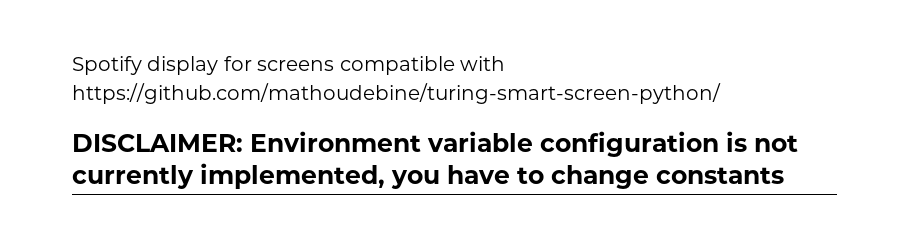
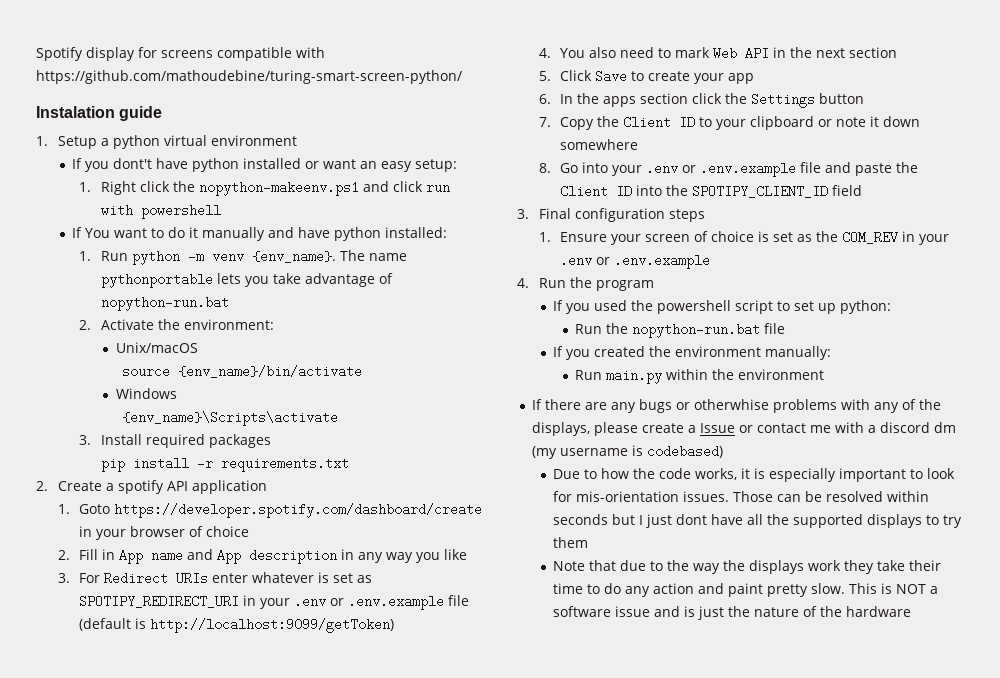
- DISCLAIMER: Environment variable configuration is not currently implemented, you have to change constants
+ Instalation guide
+ 1. Setup a python virtual environment
+ If you dont't have python installed or want an easy setup:
+ 1. Right click the nopython-makeenv.ps1 and click run with powershell
+ If You want to do it manually and have python installed:
+ 1. Run python -m venv {env_name}. The name pythonportable lets you take advantage of nopython-run.bat
+ 2. Activate the environment:
+ Unix/macOS
+ source {env_name}/bin/activate
+ Windows
+ {env_name}\Scripts\activate
+ 3. Install required packages
+ pip install -r requirements.txt
+ 2. Create a spotify API application
+ 1. Goto https://developer.spotify.com/dashboard/create in your browser of choice
+ 2. Fill in App name and App description in any way you like
+ 3. For Redirect URIs enter whatever is set as SPOTIPY_REDIRECT_URI in your .env or .env.example file (default is http://localhost:9099/getToken)
+ 4. You also need to mark Web API in the next section
+ 5. Click Save to create your app
+ 6. In the apps section click the Settings button
+ 7. Copy the Client ID to your clipboard or note it down somewhere
+ 8. Go into your .env or .env.example file and paste the Client ID into the SPOTIPY_CLIENT_ID field
+ 3. Final configuration steps
+ 1. Ensure your screen of choice is set as the COM_REV in your .env or .env.example
+ 4. Run the program
+ If you used the powershell script to set up python:
+ Run the nopython-run.bat file
+ If you created the environment manually:
+ Run main.py within the environment
+ If there are any bugs or otherwhise problems with any of the displays, please create a Issue or contact me with a discord dm (my username is codebased)
+ Due to how the code works, it is especially important to look for mis-orientation issues. Those can be resolved within seconds but I just dont have all the supported displays to try them
+ Note that due to the way the displays work they take their time to do any action and paint pretty slow. This is NOT a software issue and is just the nature of the hardware

